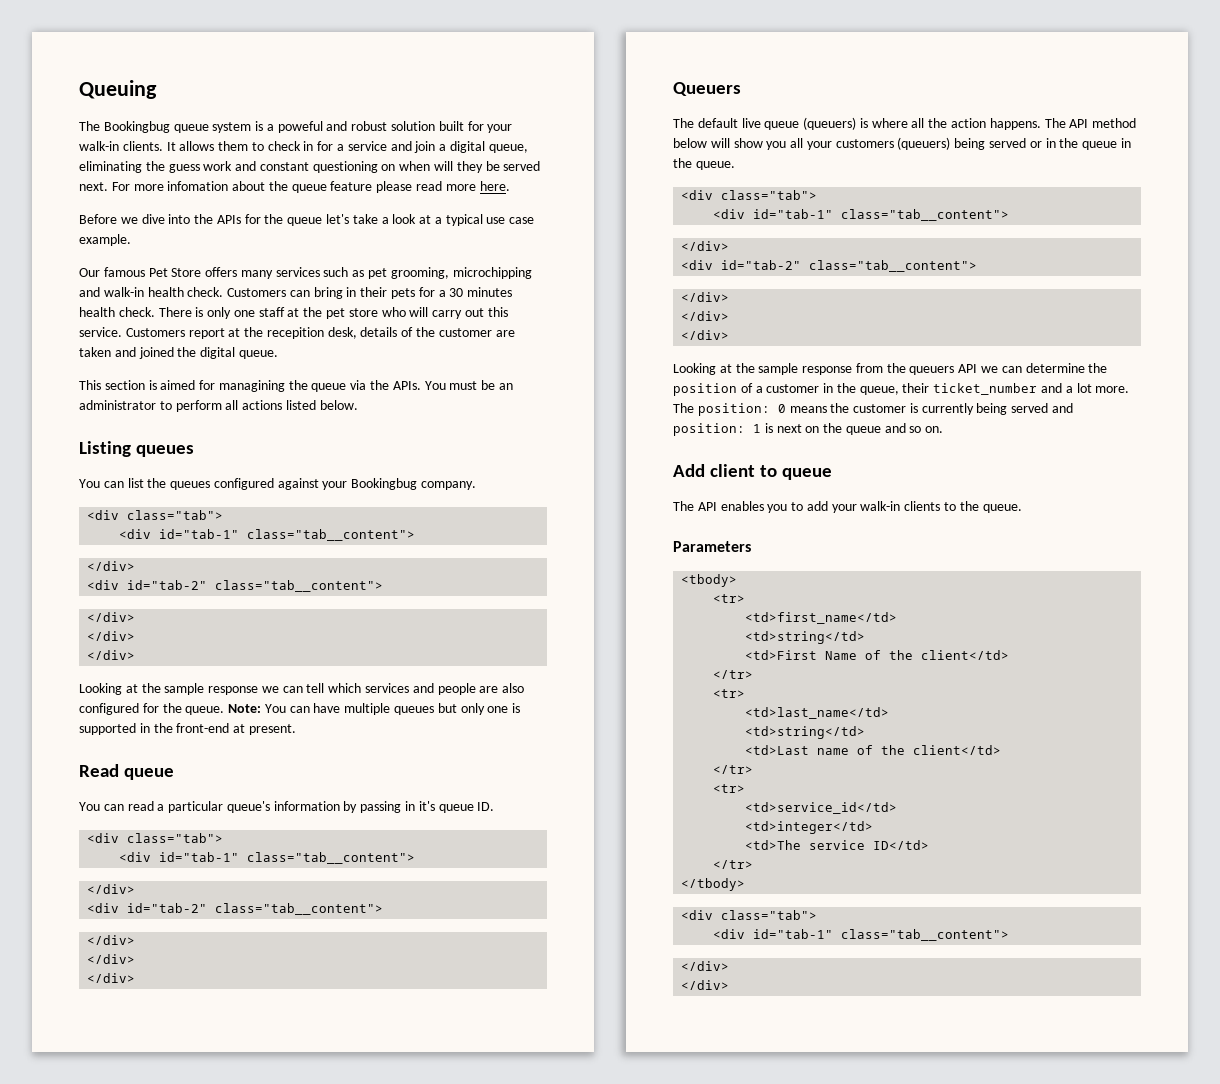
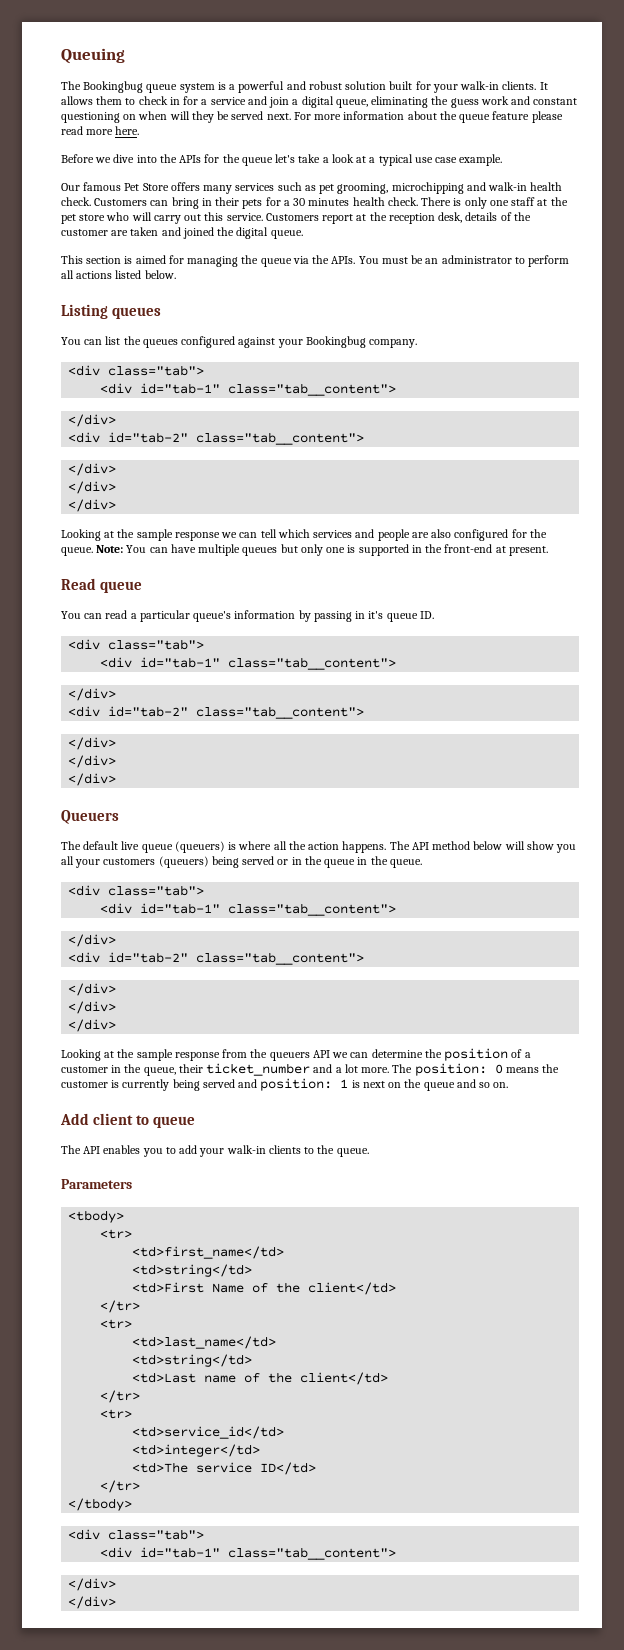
- The Bookingbug queue system is a poweful and robust solution built for your walk-in clients.
+ The Bookingbug queue system is a powerful and robust solution built for your walk-in clients.
- For more infomation about the queue feature please read more here.
+ For more information about the queue feature please read more here.
- Customers report at the recepition desk, details of the customer are taken and joined the digital queue.
+ Customers report at the reception desk, details of the customer are taken and joined the digital queue.
- This section is aimed for managining the queue via the APIs.
+ This section is aimed for managing the queue via the APIs.

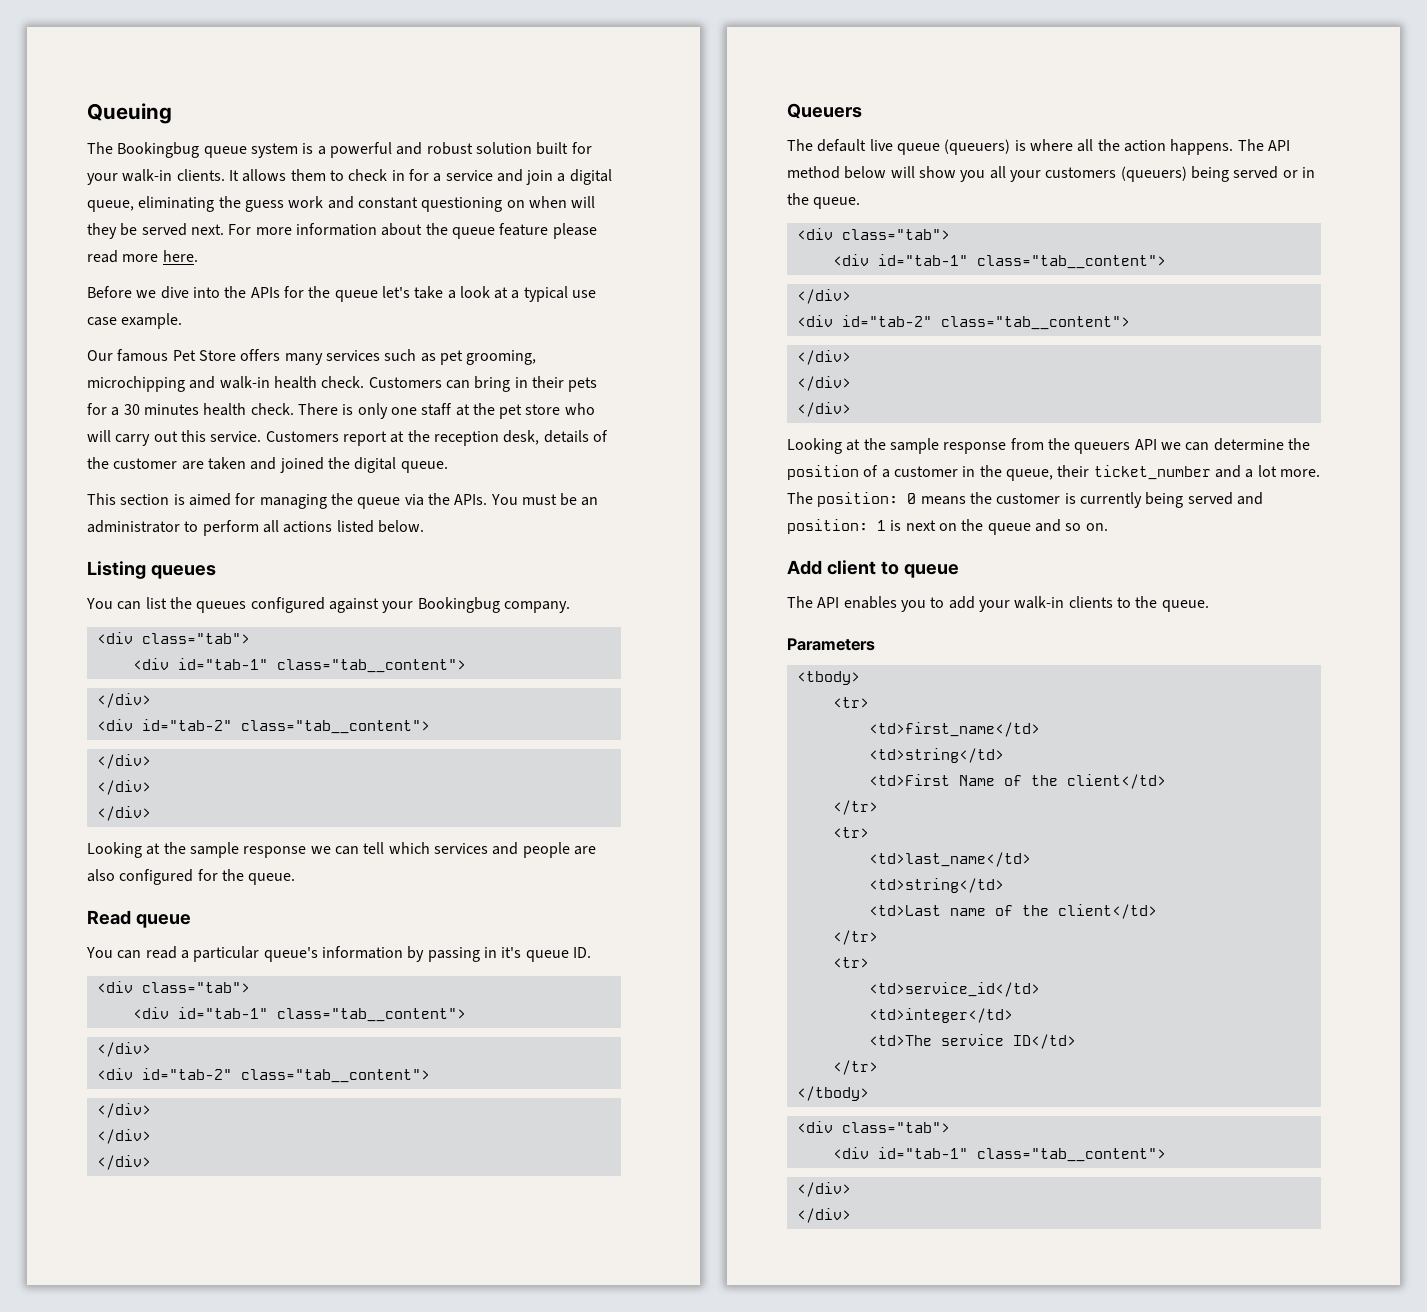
- Note: You can have multiple queues but only one is supported in the front-end at present.
- The API method below will show you all your customers (queuers) being served or in the queue in the queue.
+ The API method below will show you all your customers (queuers) being served or in the queue.

